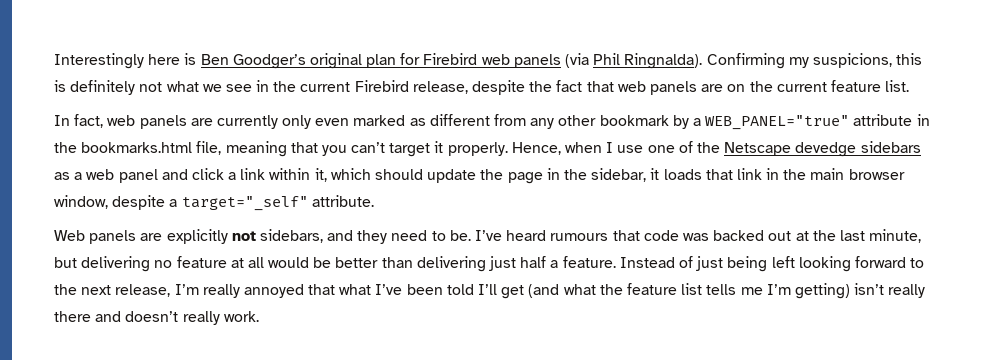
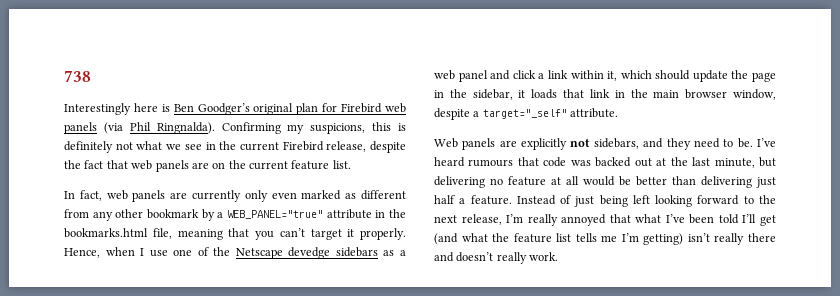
+ 738

